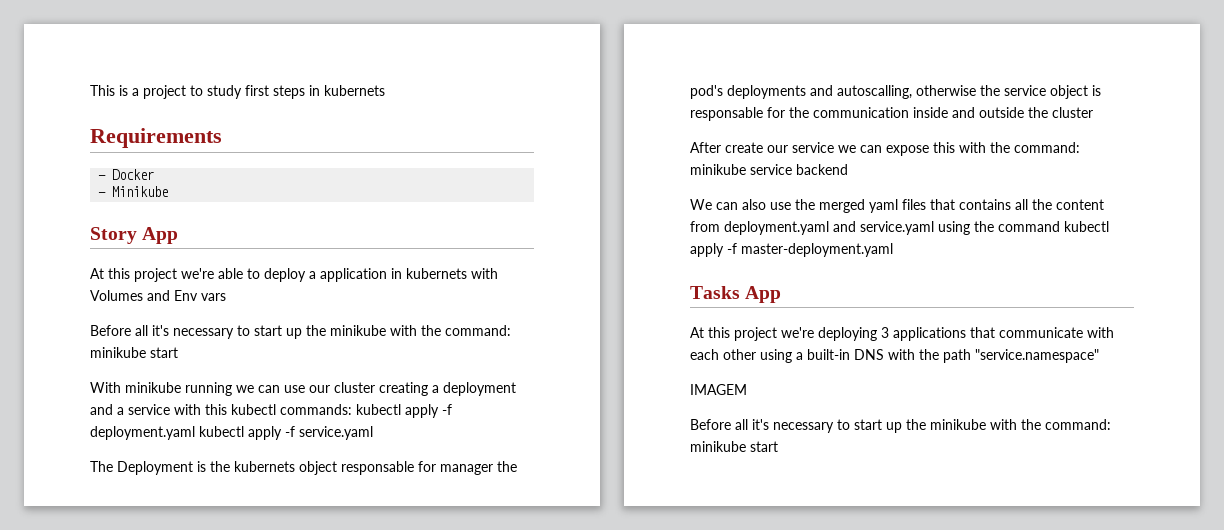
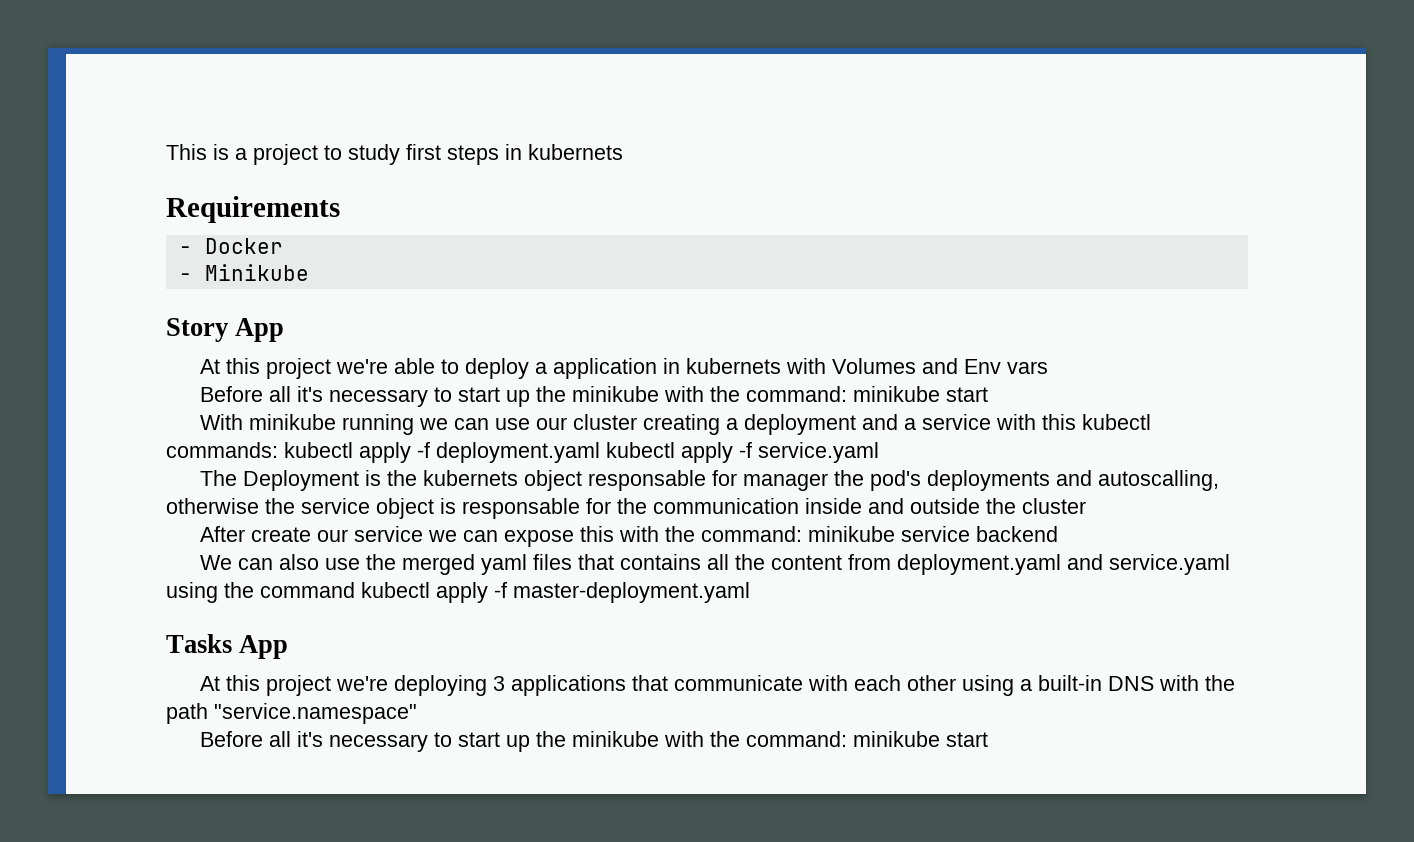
- IMAGEM

